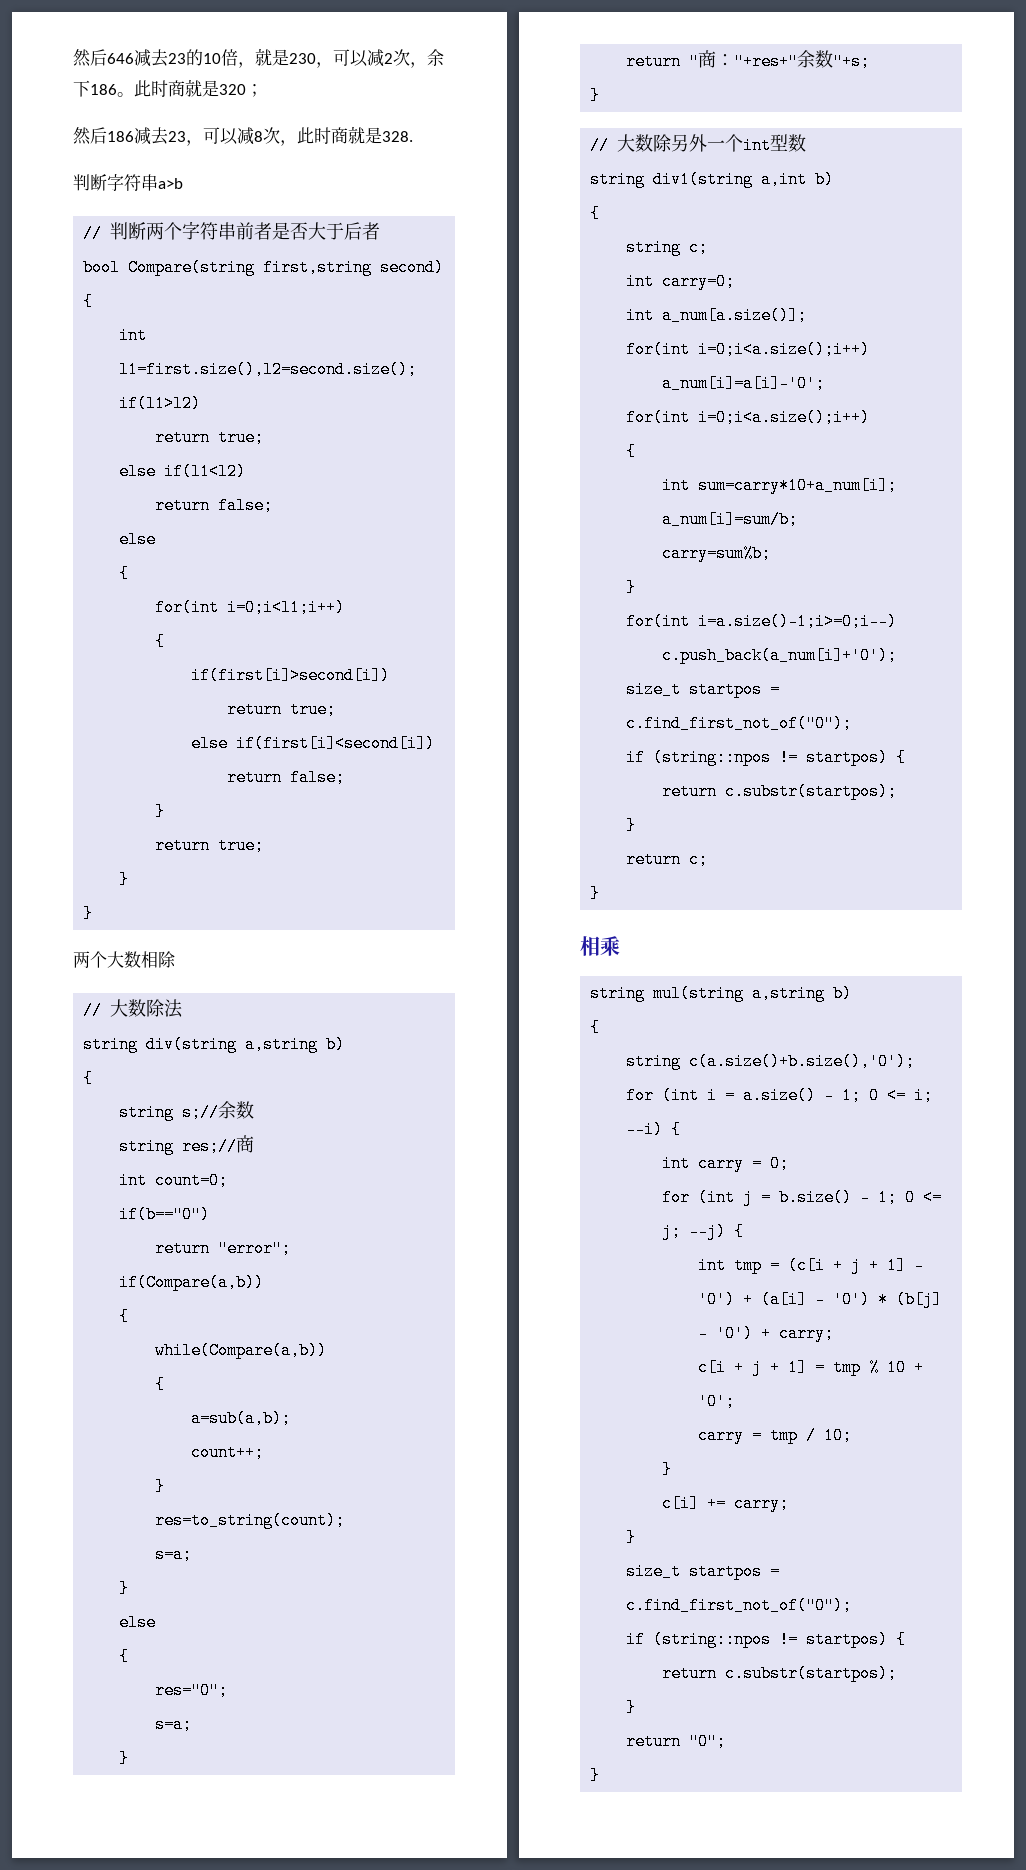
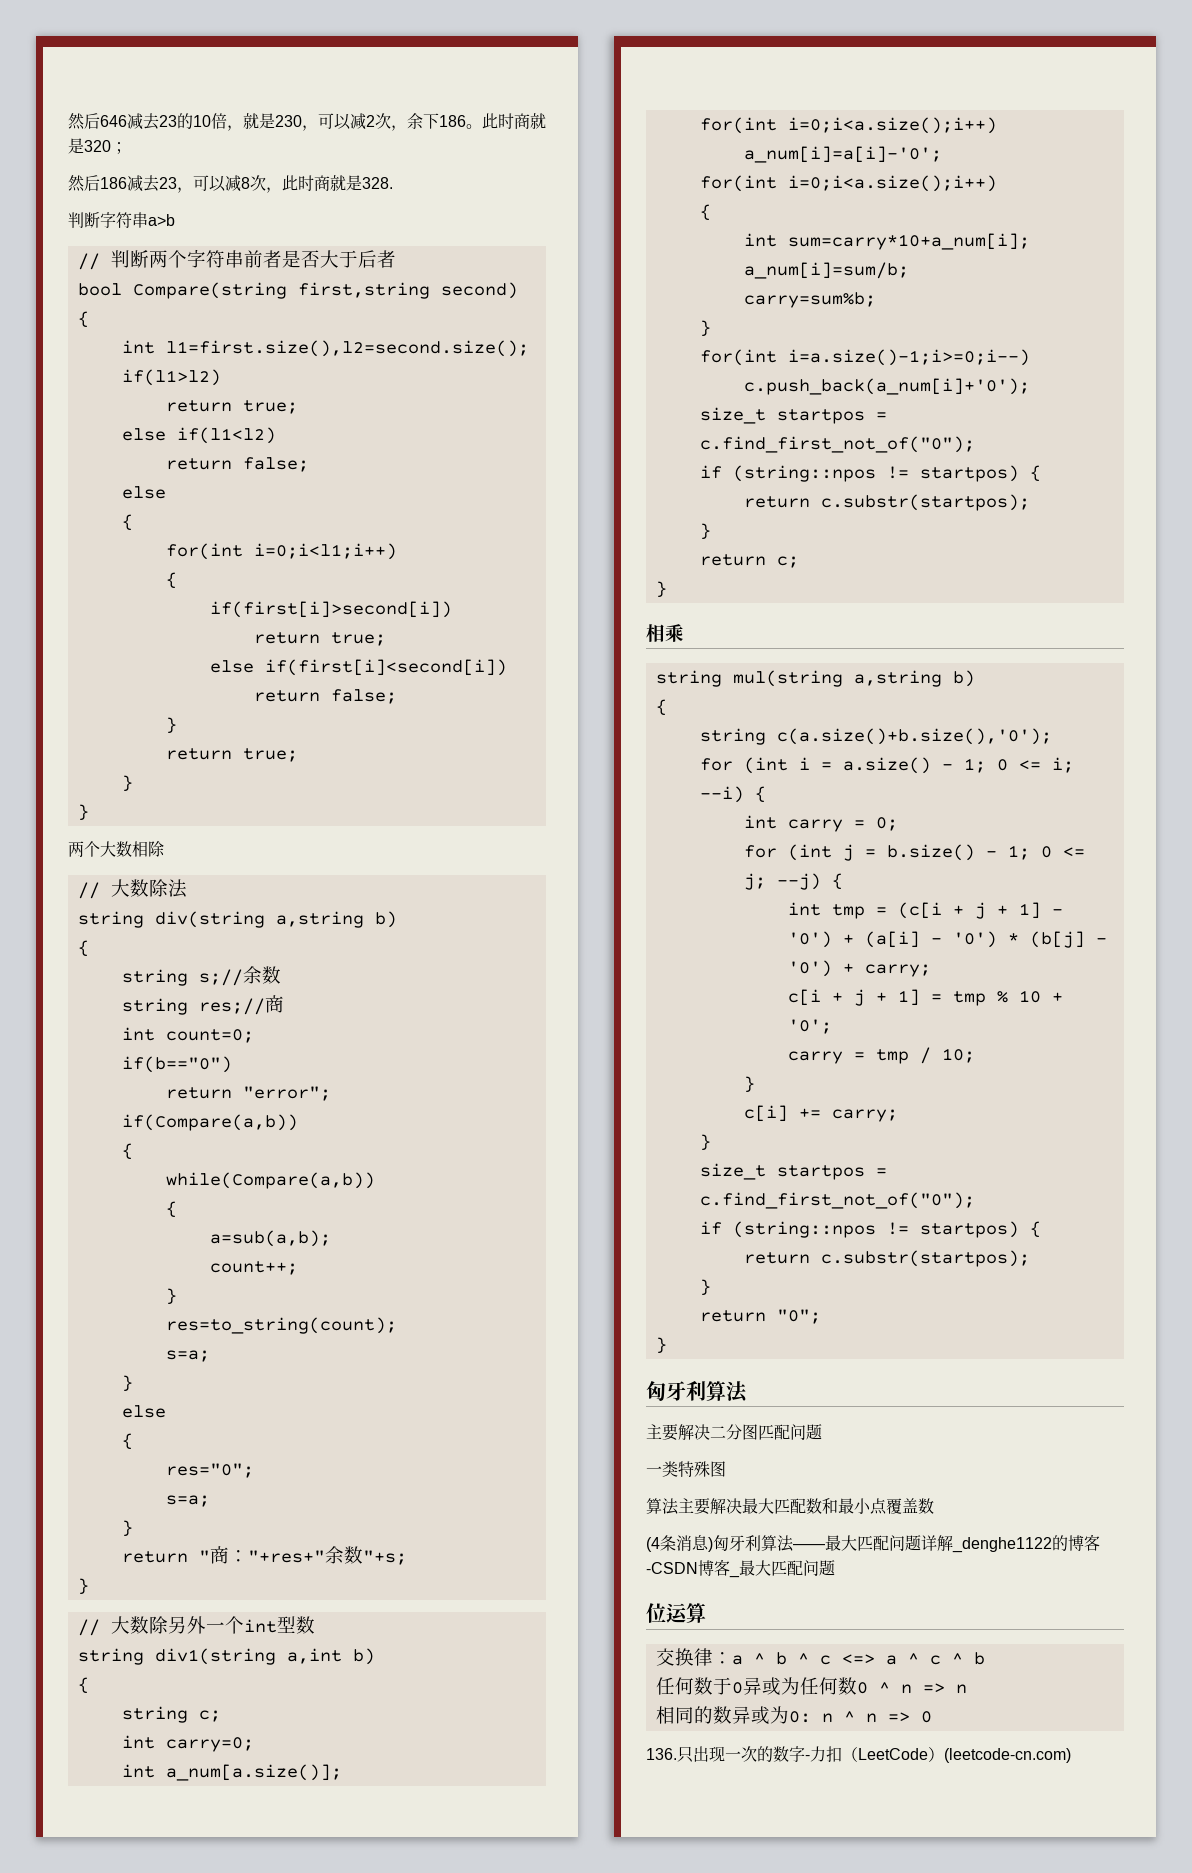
  return "0";
  }
+ 匈牙利算法
+ 主要解决二分图匹配问题
+ 一类特殊图
+ 算法主要解决最大匹配数和最小点覆盖数
+ (4条消息)匈牙利算法——最大匹配问题详解_denghe1122的博客-CSDN博客_最大匹配问题
+ 位运算
+ 交换律：a ^ b ^ c <=> a ^ c ^ b
+ 任何数于0异或为任何数0 ^ n => n
+ 相同的数异或为0: n ^ n => 0
+ 136.只出现一次的数字-力扣（LeetCode）(leetcode-cn.com)

